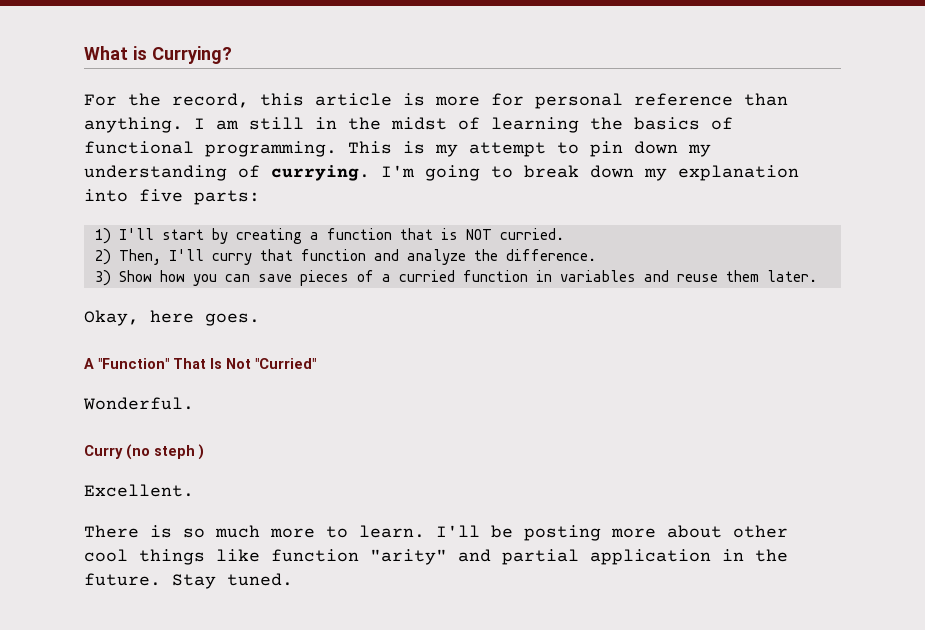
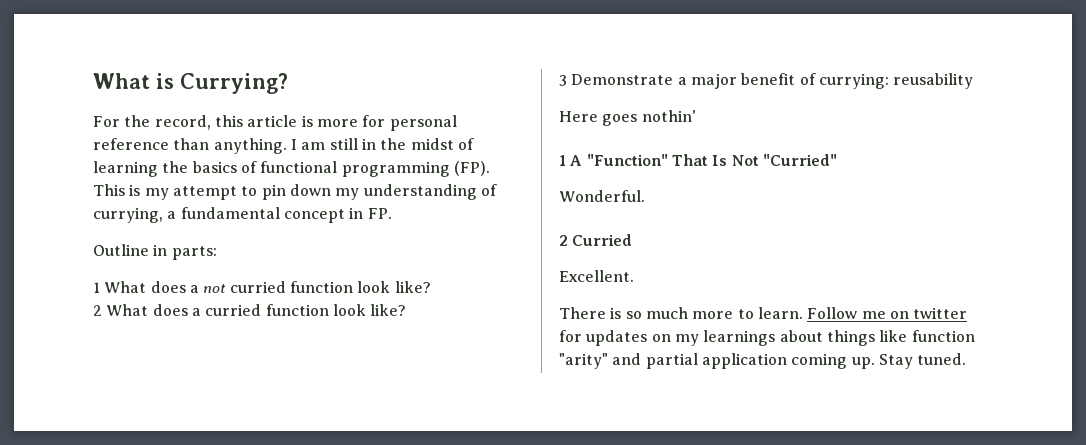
- I am still in the midst of learning the basics of functional programming. This is my attempt to pin down my understanding of currying. I'm going to break down my explanation into five parts:
- 1) I'll start by creating a function that is NOT curried.
- 2) Then, I'll curry that function and analyze the difference.
- 3) Show how you can save pieces of a curried function in variables and reuse them later.
- Okay, here goes.
- A "Function" That Is Not "Curried"
+ I am still in the midst of learning the basics of functional programming (FP). This is my attempt to pin down my understanding of currying, a fundamental concept in FP.
+ Outline in parts:
+ 1 What does a not curried function look like?
+ 2 What does a curried function look like?
+ 3 Demonstrate a major benefit of currying: reusability
+ Here goes nothin'
+ 1 A "Function" That Is Not "Curried"
- Curry (no steph )
+ 2 Curried
- I'll be posting more about other cool things like function "arity" and partial application in the future.
+ Follow me on twitter for updates on my learnings about things like function "arity" and partial application coming up.

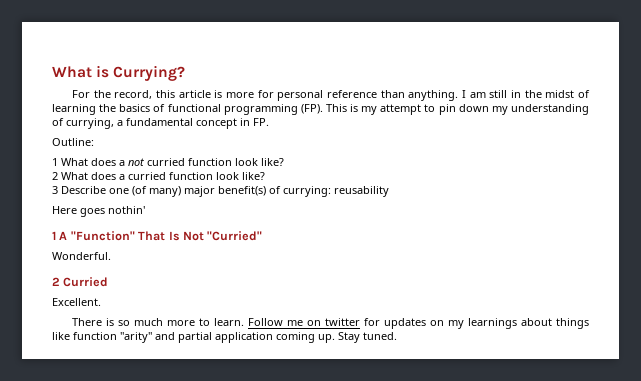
- Outline in parts:
+ Outline:
- 3 Demonstrate a major benefit of currying: reusability
+ 3 Describe one (of many) major benefit(s) of currying: reusability

